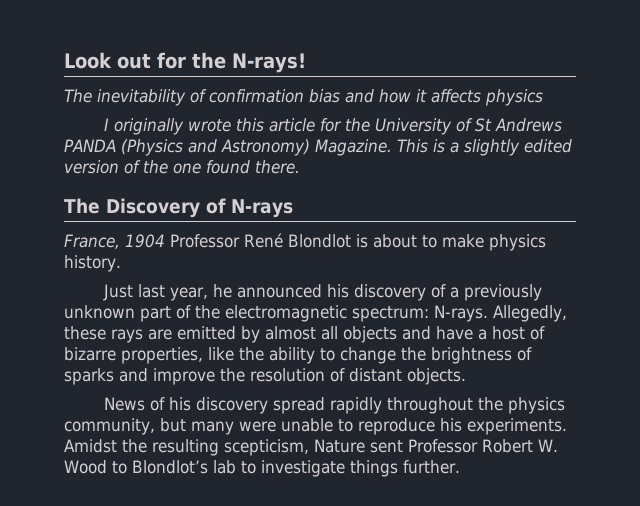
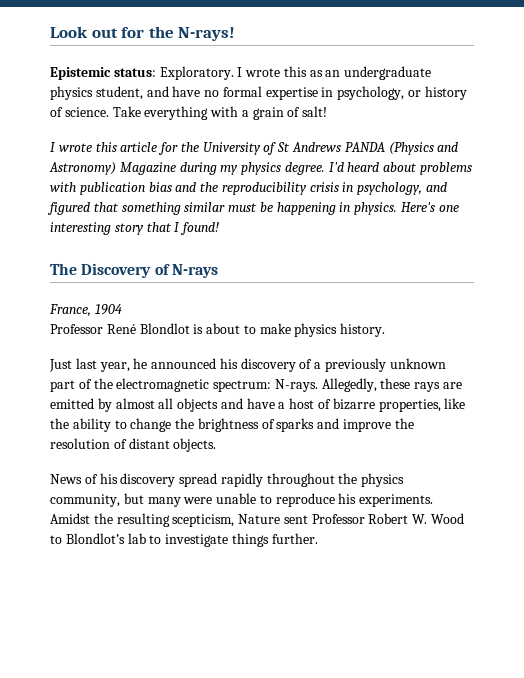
- The inevitability of confirmation bias and how it affects physics
- I originally wrote this article for the University of St Andrews PANDA (Physics and Astronomy) Magazine. This is a slightly edited version of the one found there.
+ Epistemic status: Exploratory. I wrote this as an undergraduate physics student, and have no formal expertise in psychology, or history of science. Take everything with a grain of salt!
+ I wrote this article for the University of St Andrews PANDA (Physics and Astronomy) Magazine during my physics degree. I'd heard about problems with publication bias and the reproducibility crisis in psychology, and figured that something similar must be happening in physics. Here's one interesting story that I found!
- France, 1904 Professor René Blondlot is about to make physics history.
+ France, 1904
+ Professor René Blondlot is about to make physics history.

